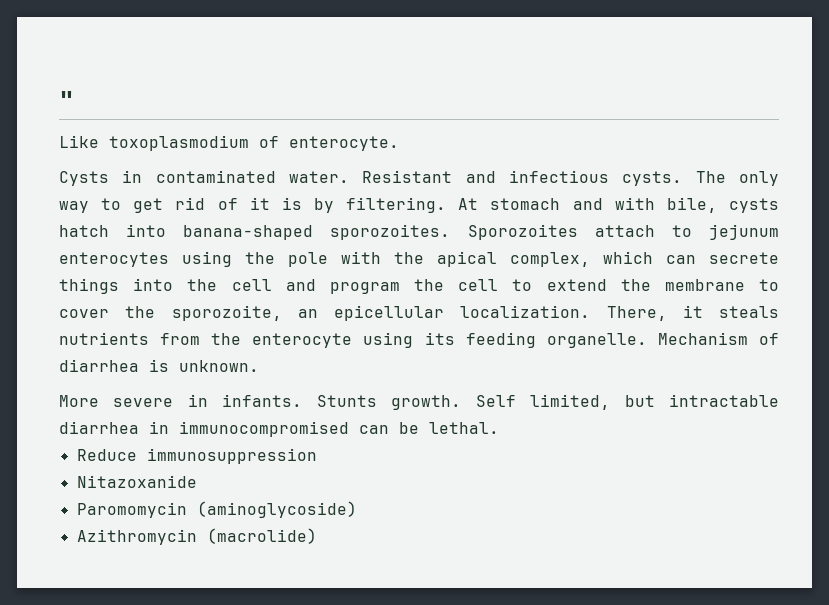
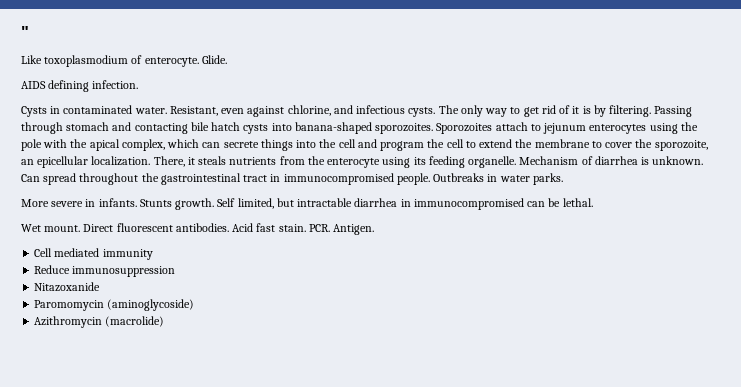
+ Glide.
+ AIDS defining infection.
- Resistant and infectious cysts.
+ Resistant, even against chlorine, and infectious cysts.
- At stomach and with bile, cysts hatch into banana-shaped sporozoites.
+ Passing through stomach and contacting bile hatch cysts into banana-shaped sporozoites.
+ Can spread throughout the gastrointestinal tract in immunocompromised people. Outbreaks in water parks.
+ Wet mount. Direct fluorescent antibodies. Acid fast stain. PCR. Antigen.
+ Cell mediated immunity

